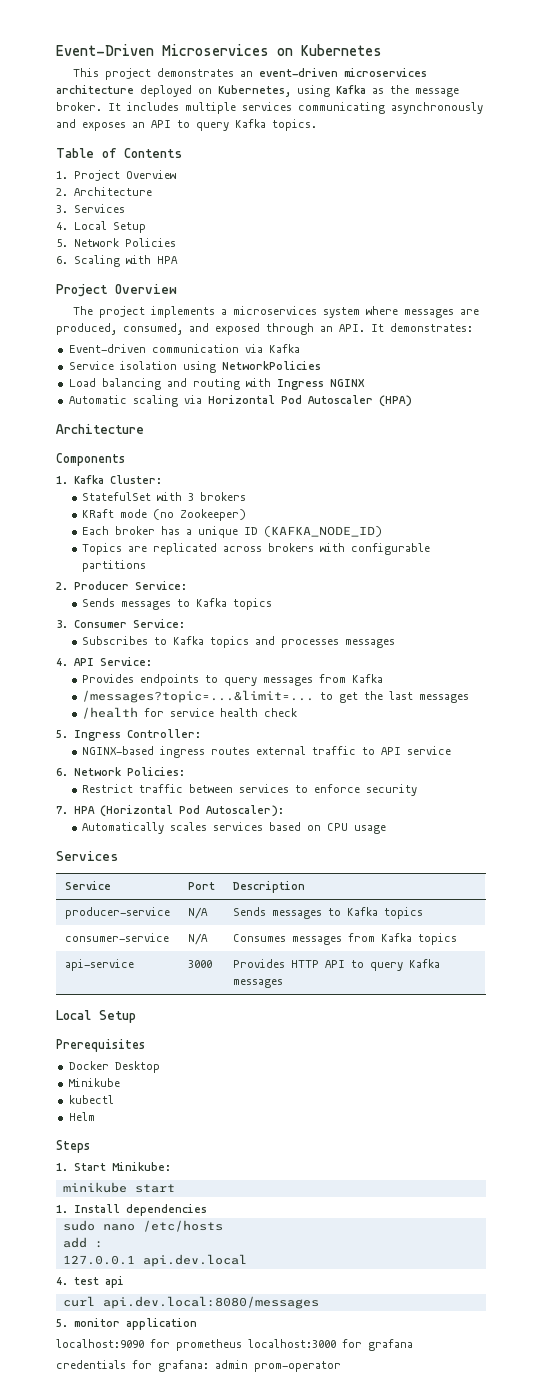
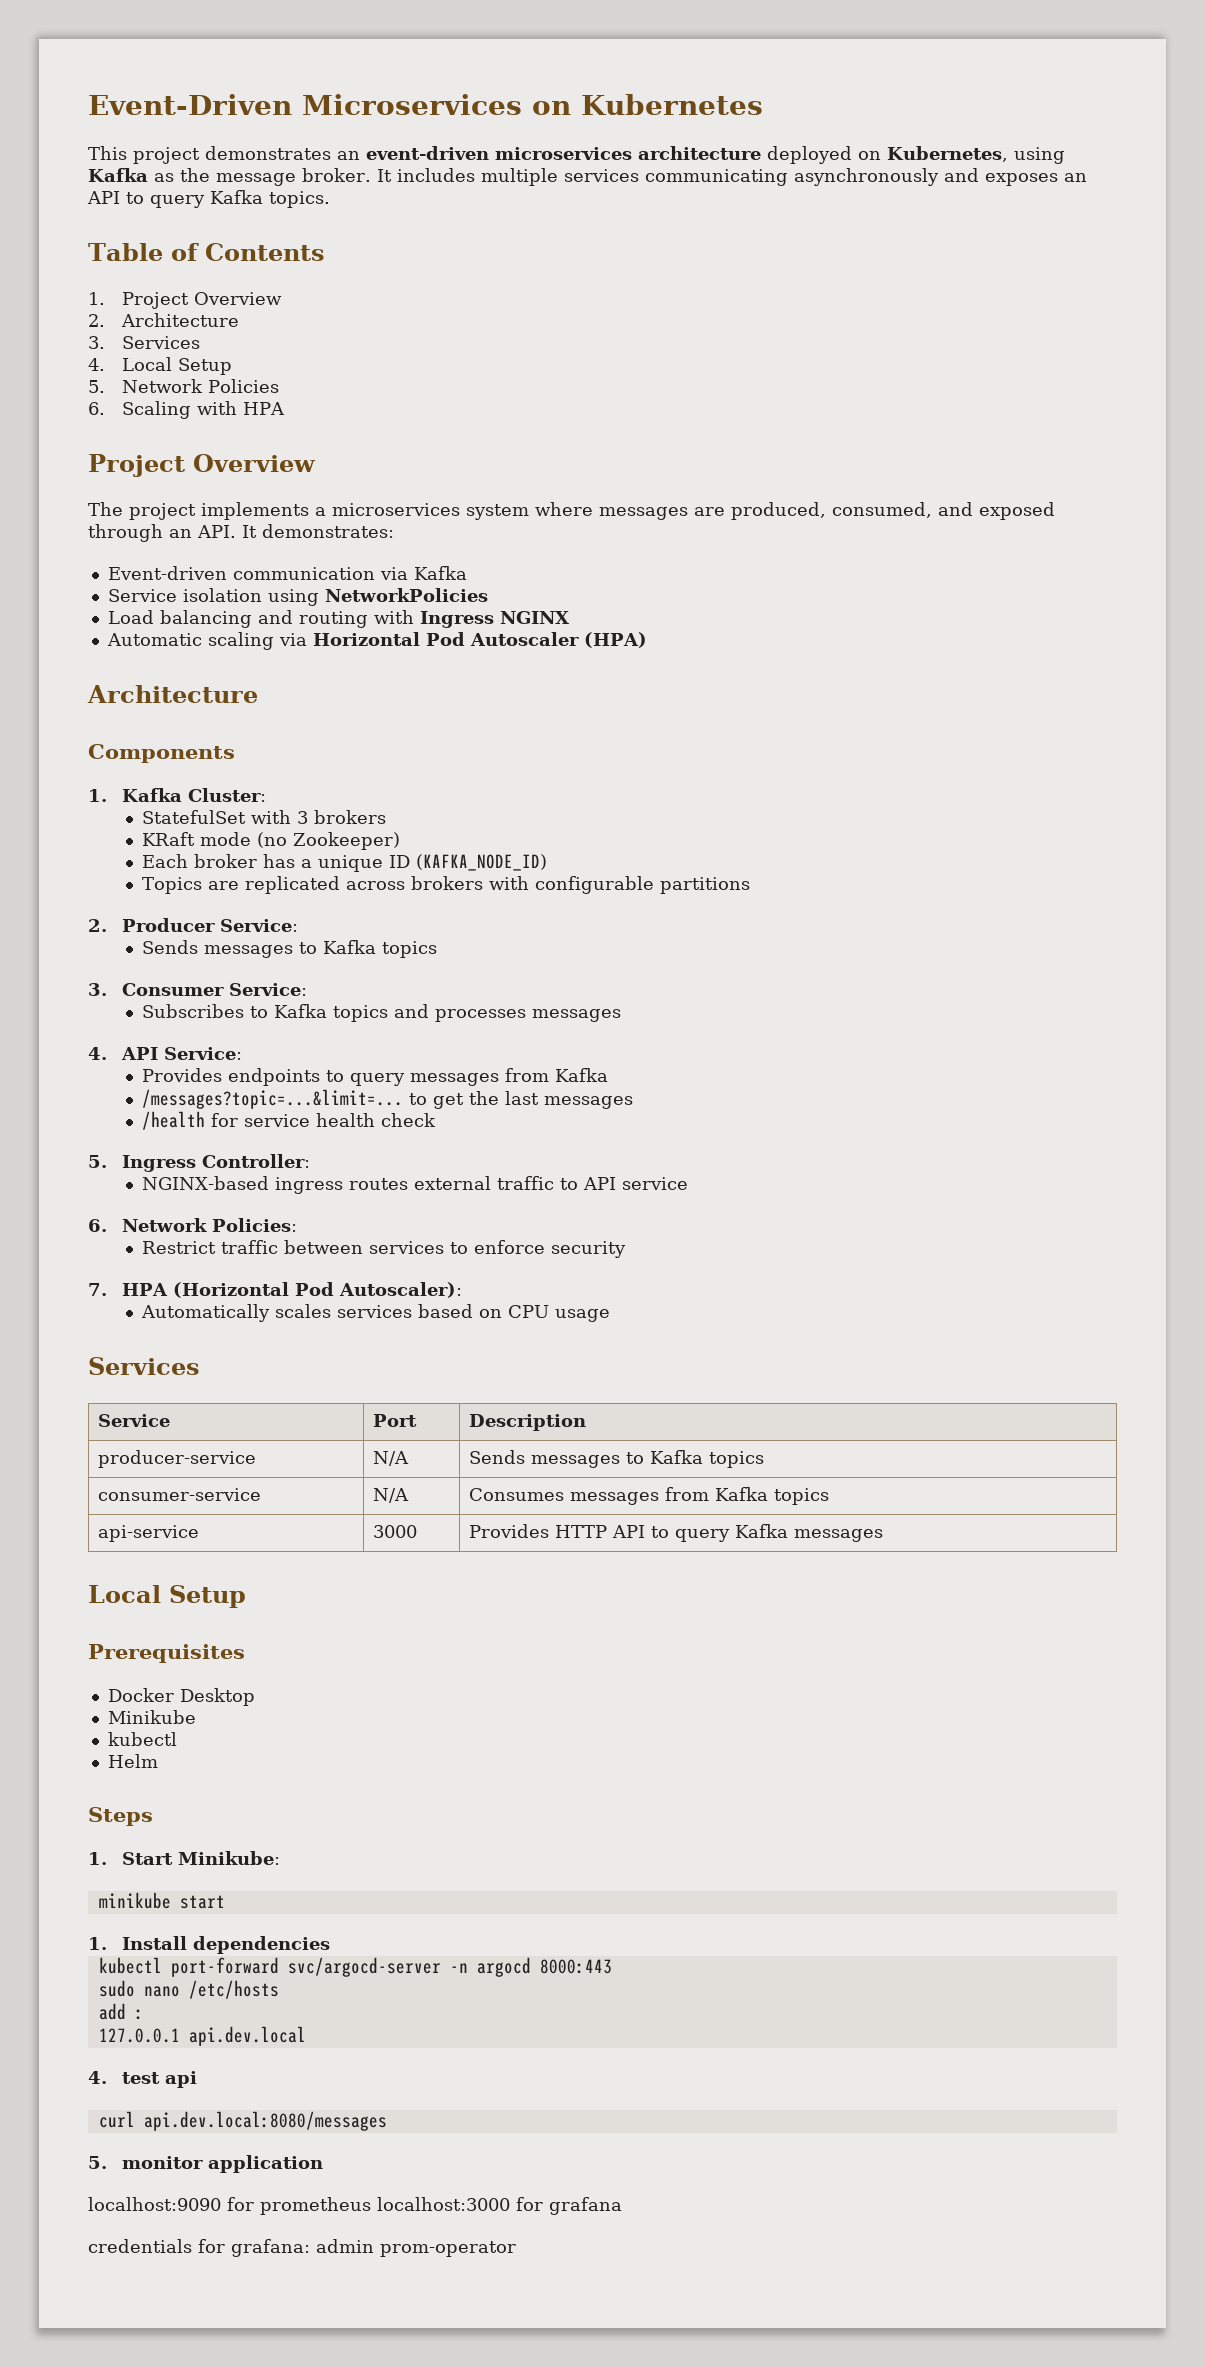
+ kubectl port-forward svc/argocd-server -n argocd 8000:443

